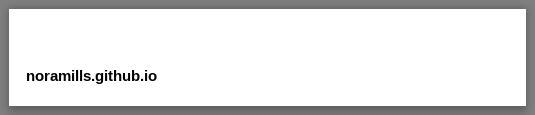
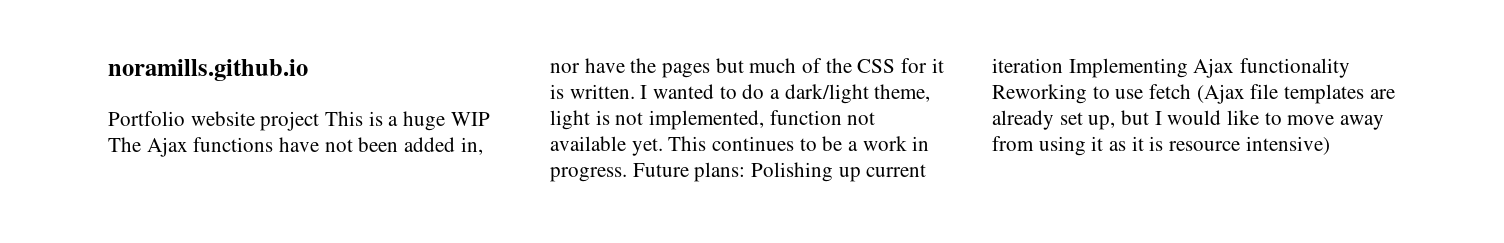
+ Portfolio website project This is a huge WIP The Ajax functions have not been added in, nor have the pages but much of the CSS for it is written. I wanted to do a dark/light theme, light is not implemented, function not available yet. This continues to be a work in progress. Future plans: Polishing up current iteration Implementing Ajax functionality Reworking to use fetch (Ajax file templates are already set up, but I would like to move away from using it as it is resource intensive)

